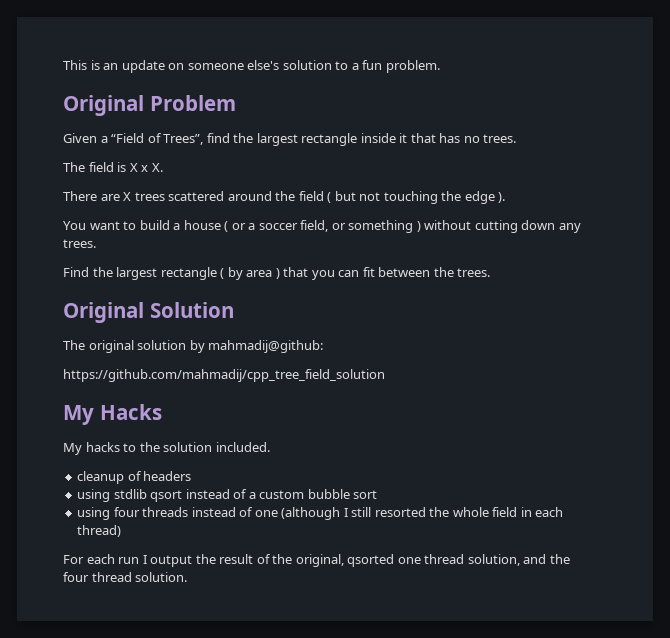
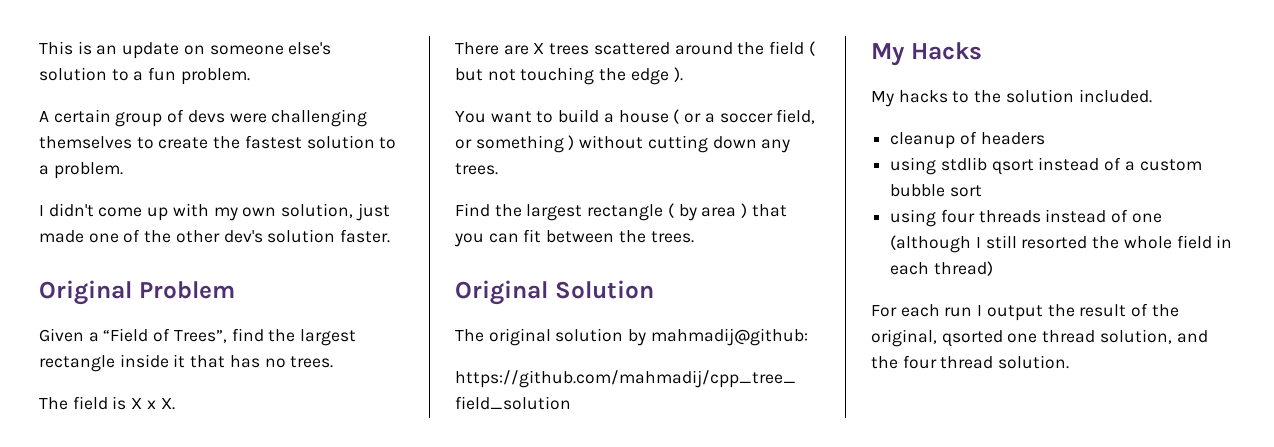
+ A certain group of devs were challenging themselves to create the fastest solution to a problem.
+ I didn't come up with my own solution, just made one of the other dev's solution faster.

